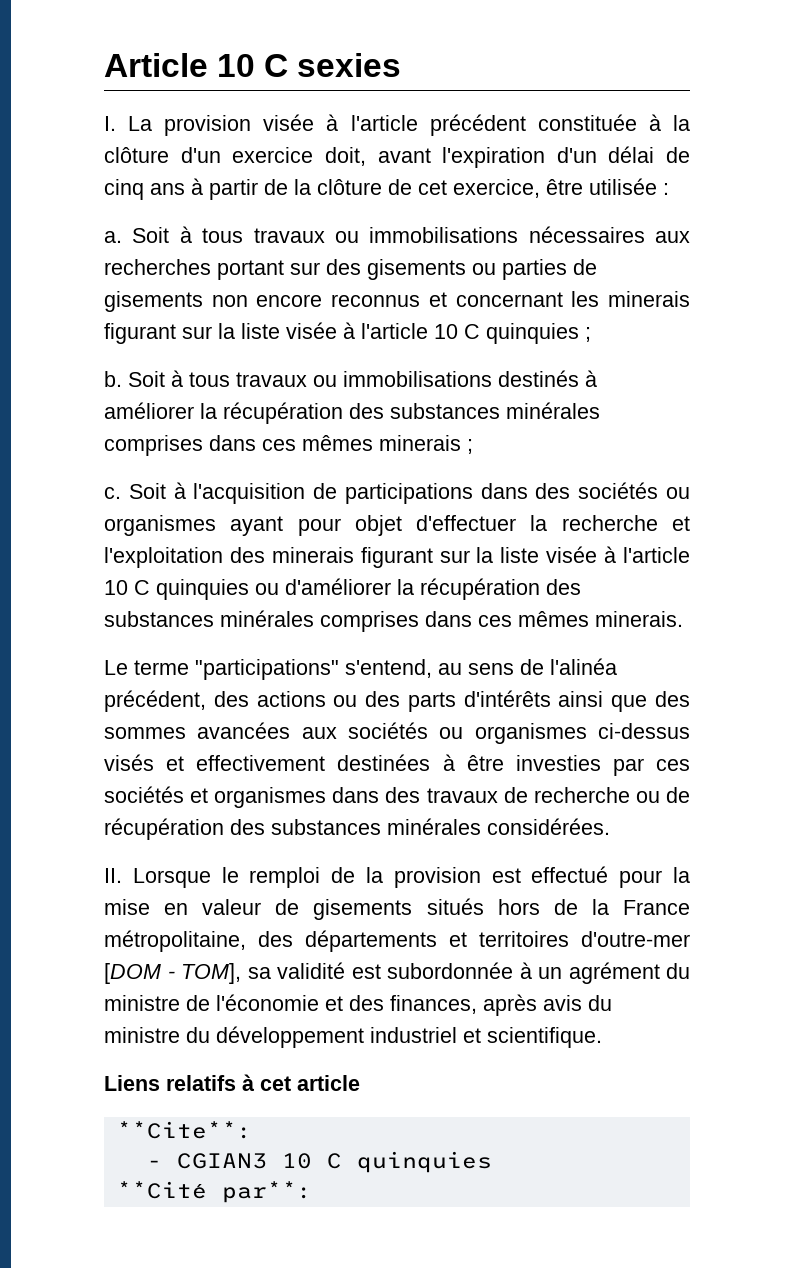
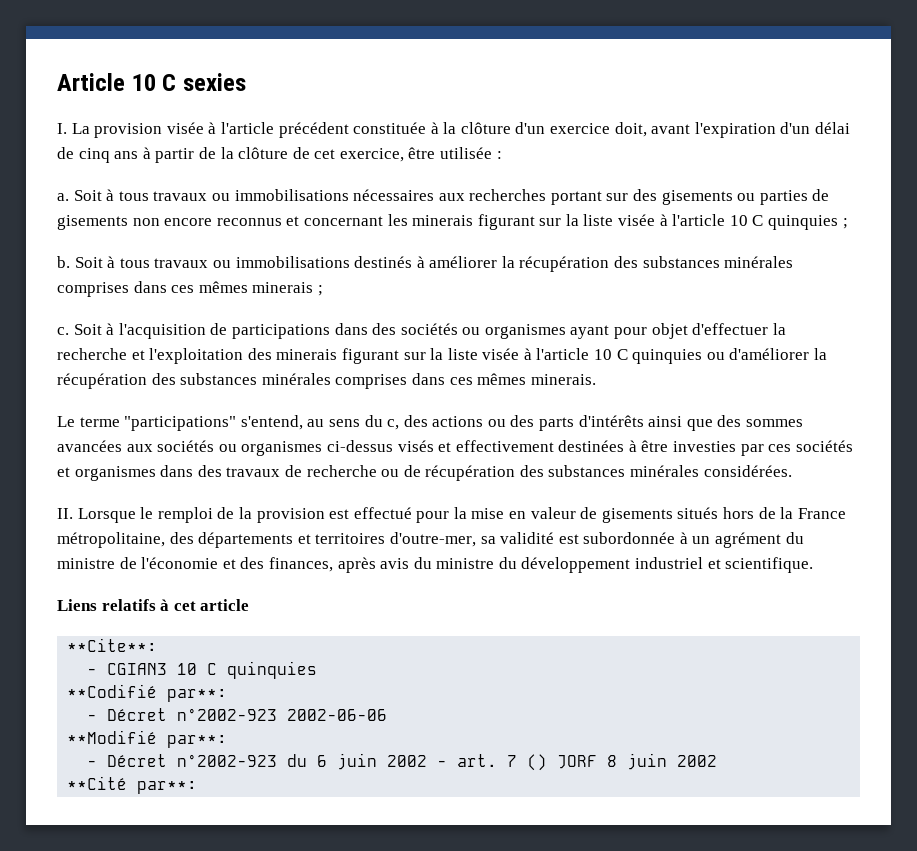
- Le terme "participations" s'entend, au sens de l'alinéa précédent, des actions ou des parts d'intérêts ainsi que des sommes avancées aux sociétés ou organismes ci-dessus visés et effectivement destinées à être investies par ces sociétés et organismes dans des travaux de recherche ou de récupération des substances minérales considérées.
+ Le terme "participations" s'entend, au sens du c, des actions ou des parts d'intérêts ainsi que des sommes avancées aux sociétés ou organismes ci-dessus visés et effectivement destinées à être investies par ces sociétés et organismes dans des travaux de recherche ou de récupération des substances minérales considérées.
- II. Lorsque le remploi de la provision est effectué pour la mise en valeur de gisements situés hors de la France métropolitaine, des départements et territoires d'outre-mer [DOM - TOM], sa validité est subordonnée à un agrément du ministre de l'économie et des finances, après avis du ministre du développement industriel et scientifique.
+ II. Lorsque le remploi de la provision est effectué pour la mise en valeur de gisements situés hors de la France métropolitaine, des départements et territoires d'outre-mer, sa validité est subordonnée à un agrément du ministre de l'économie et des finances, après avis du ministre du développement industriel et scientifique.
+ **Codifié par**:
+ - Décret n°2002-923 2002-06-06
+ **Modifié par**:
+ - Décret n°2002-923 du 6 juin 2002 - art. 7 () JORF 8 juin 2002

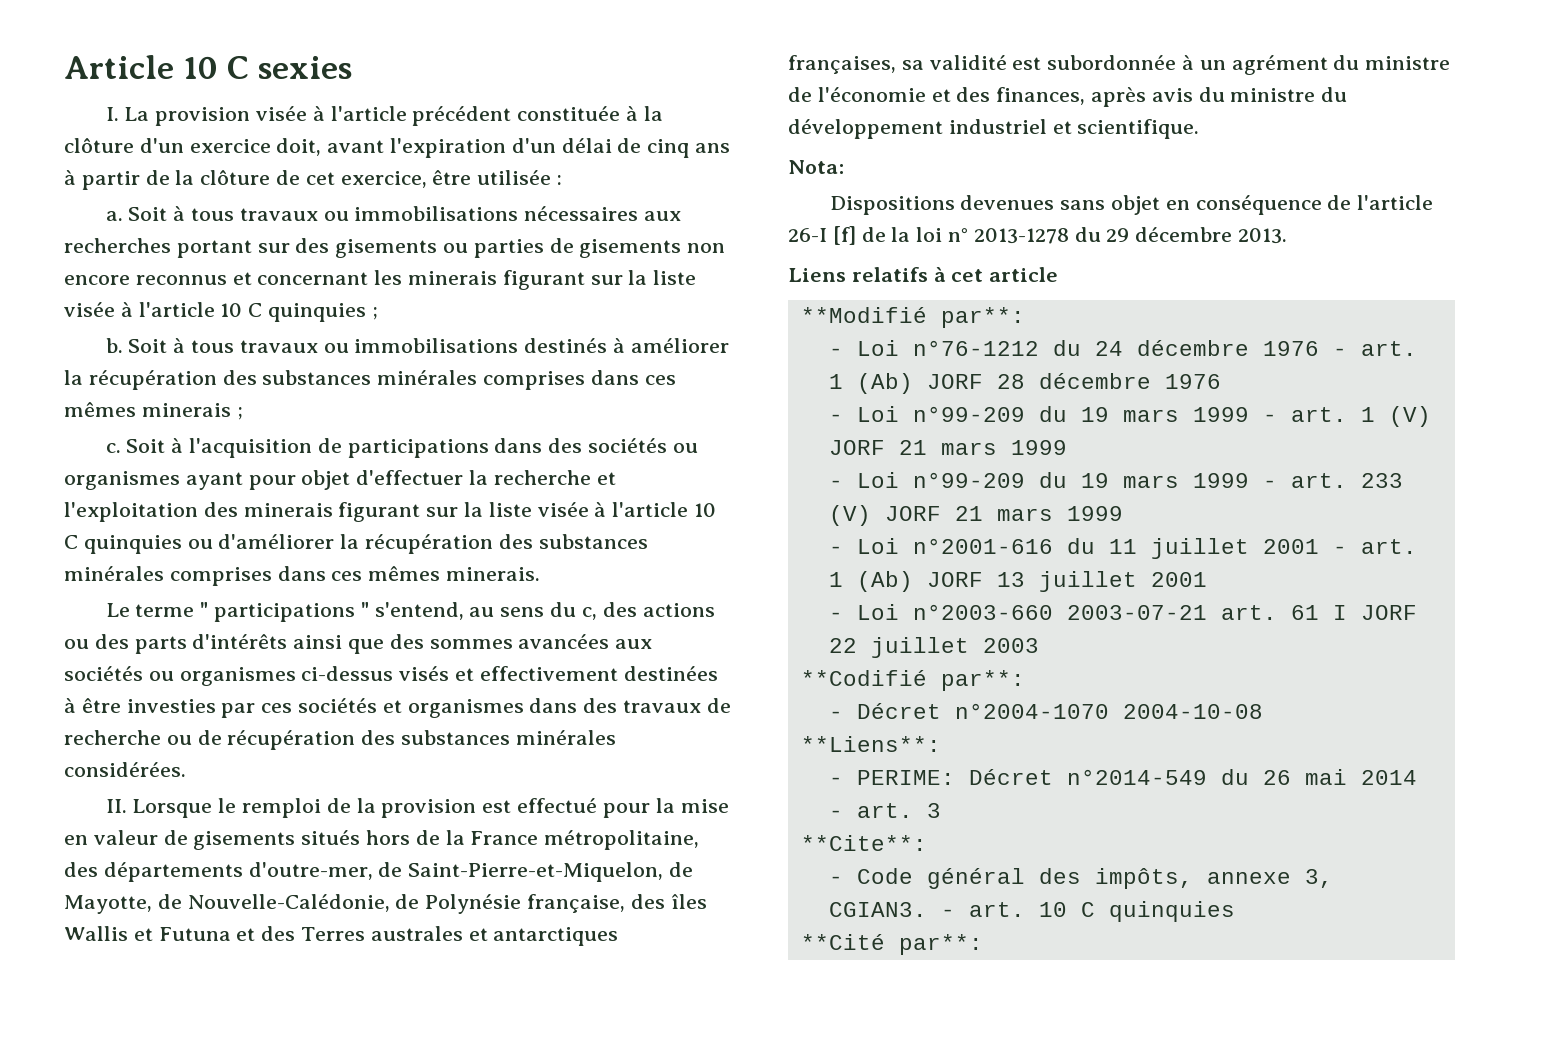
- Le terme "participations" s'entend, au sens du c, des actions ou des parts d'intérêts ainsi que des sommes avancées aux sociétés ou organismes ci-dessus visés et effectivement destinées à être investies par ces sociétés et organismes dans des travaux de recherche ou de récupération des substances minérales considérées.
+ Le terme " participations " s'entend, au sens du c, des actions ou des parts d'intérêts ainsi que des sommes avancées aux sociétés ou organismes ci-dessus visés et effectivement destinées à être investies par ces sociétés et organismes dans des travaux de recherche ou de récupération des substances minérales considérées.
- II. Lorsque le remploi de la provision est effectué pour la mise en valeur de gisements situés hors de la France métropolitaine, des départements et territoires d'outre-mer, sa validité est subordonnée à un agrément du ministre de l'économie et des finances, après avis du ministre du développement industriel et scientifique.
+ II. Lorsque le remploi de la provision est effectué pour la mise en valeur de gisements situés hors de la France métropolitaine, des départements d'outre-mer, de Saint-Pierre-et-Miquelon, de Mayotte, de Nouvelle-Calédonie, de Polynésie française, des îles Wallis et Futuna et des Terres australes et antarctiques françaises, sa validité est subordonnée à un agrément du ministre de l'économie et des finances, après avis du ministre du développement industriel et scientifique.
+ Nota:
+ Dispositions devenues sans objet en conséquence de l'article 26-I [f] de la loi n° 2013-1278 du 29 décembre 2013.
+ **Modifié par**:
+ - Loi n°76-1212 du 24 décembre 1976 - art. 1 (Ab) JORF 28 décembre 1976
+ - Loi n°99-209 du 19 mars 1999 - art. 1 (V) JORF 21 mars 1999
+ - Loi n°99-209 du 19 mars 1999 - art. 233 (V) JORF 21 mars 1999
+ - Loi n°2001-616 du 11 juillet 2001 - art. 1 (Ab) JORF 13 juillet 2001
+ - Loi n°2003-660 2003-07-21 art. 61 I JORF 22 juillet 2003
+ **Codifié par**:
+ - Décret n°2004-1070 2004-10-08
+ **Liens**:
+ - PERIME: Décret n°2014-549 du 26 mai 2014 - art. 3
  **Cite**:
- - CGIAN3 10 C quinquies
- **Codifié par**:
- - Décret n°2002-923 2002-06-06
- **Modifié par**:
- - Décret n°2002-923 du 6 juin 2002 - art. 7 () JORF 8 juin 2002
+ - Code général des impôts, annexe 3, CGIAN3. - art. 10 C quinquies

